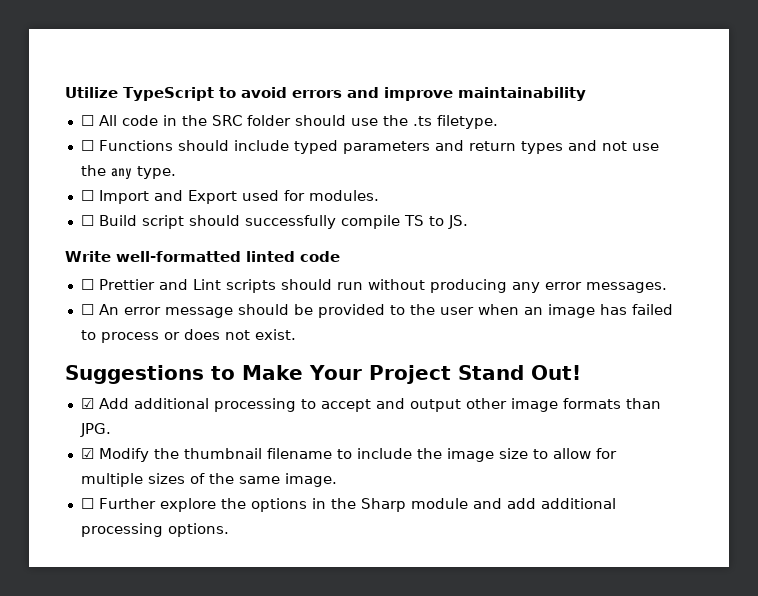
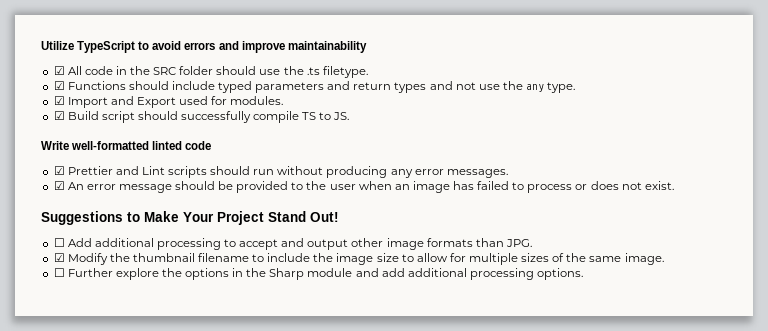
- ☐ All code in the SRC folder should use the .ts filetype.
+ ☑ All code in the SRC folder should use the .ts filetype.
- ☐ Functions should include typed parameters and return types and not use the any type.
+ ☑ Functions should include typed parameters and return types and not use the any type.
- ☐ Import and Export used for modules.
+ ☑ Import and Export used for modules.
- ☐ Build script should successfully compile TS to JS.
+ ☑ Build script should successfully compile TS to JS.
- ☐ Prettier and Lint scripts should run without producing any error messages.
+ ☑ Prettier and Lint scripts should run without producing any error messages.
- ☐ An error message should be provided to the user when an image has failed to process or does not exist.
+ ☑ An error message should be provided to the user when an image has failed to process or does not exist.
- ☑ Add additional processing to accept and output other image formats than JPG.
+ ☐ Add additional processing to accept and output other image formats than JPG.

